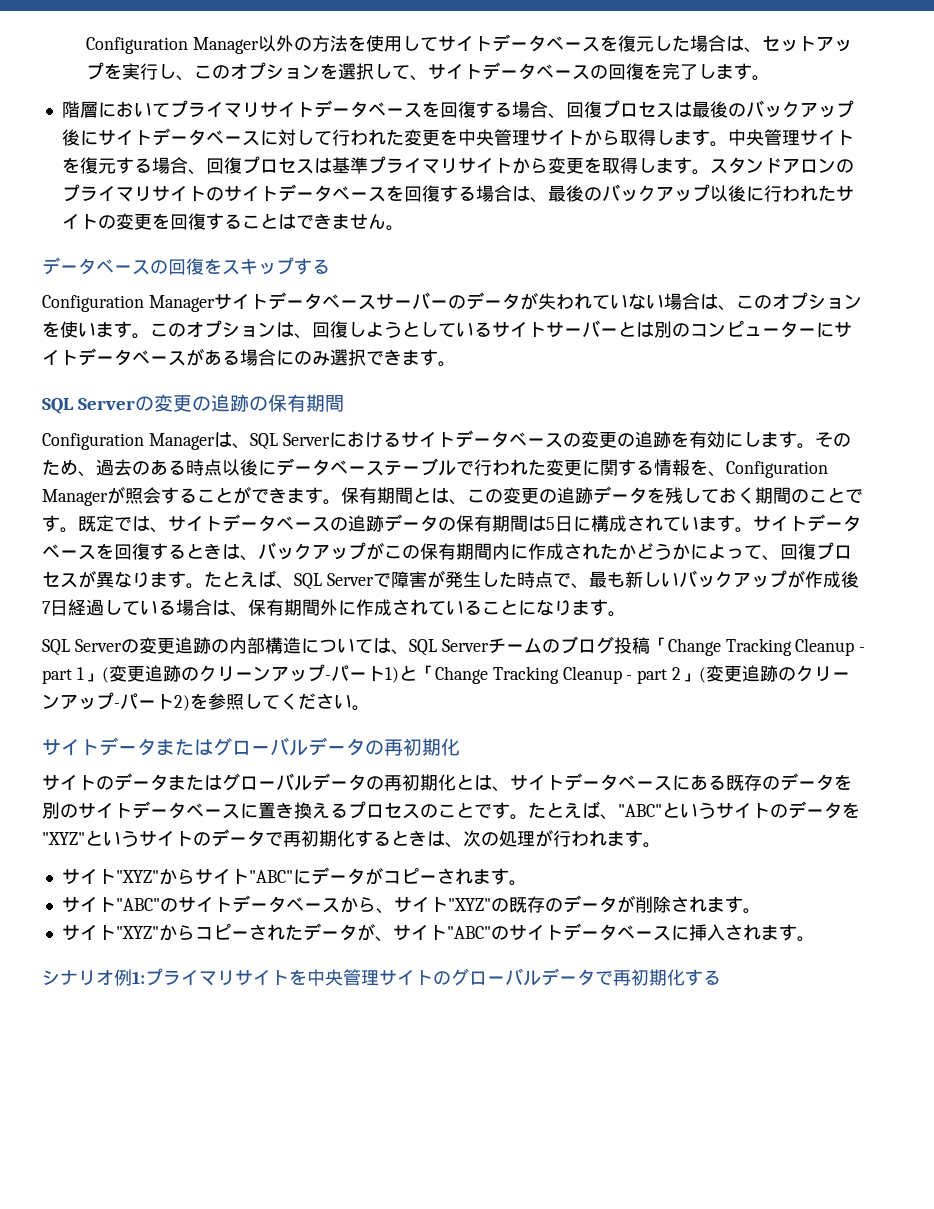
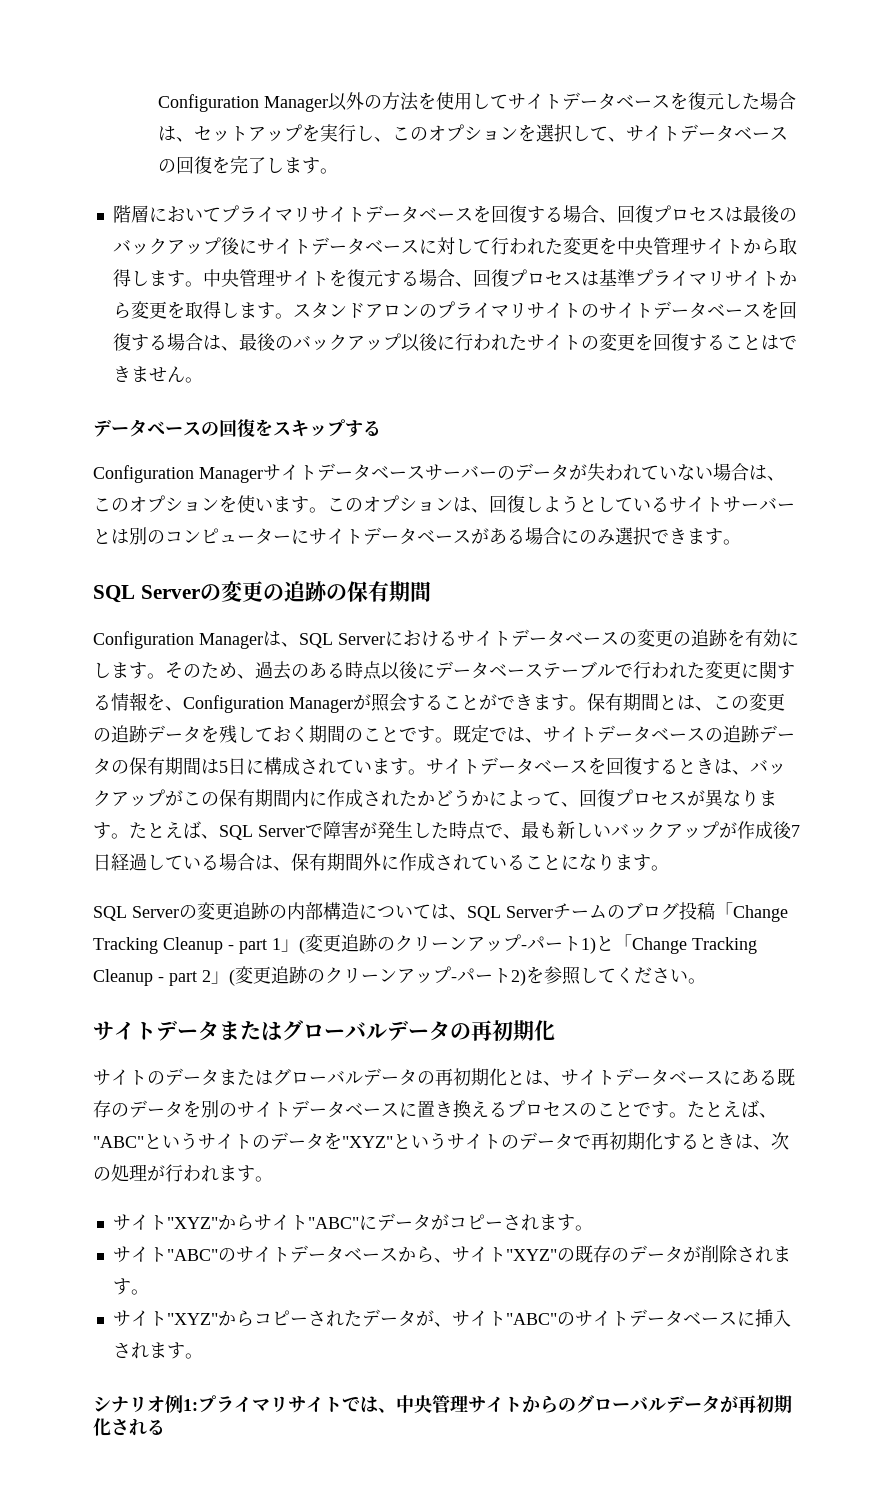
- シナリオ例1:プライマリサイトを中央管理サイトのグローバルデータで再初期化する
+ シナリオ例1:プライマリサイトでは、中央管理サイトからのグローバルデータが再初期化される

